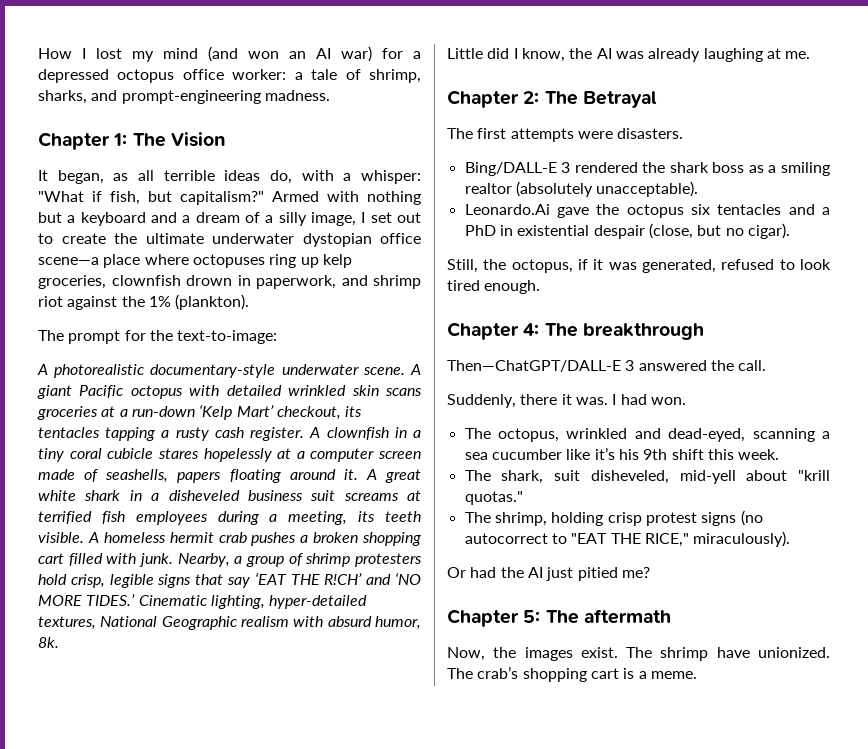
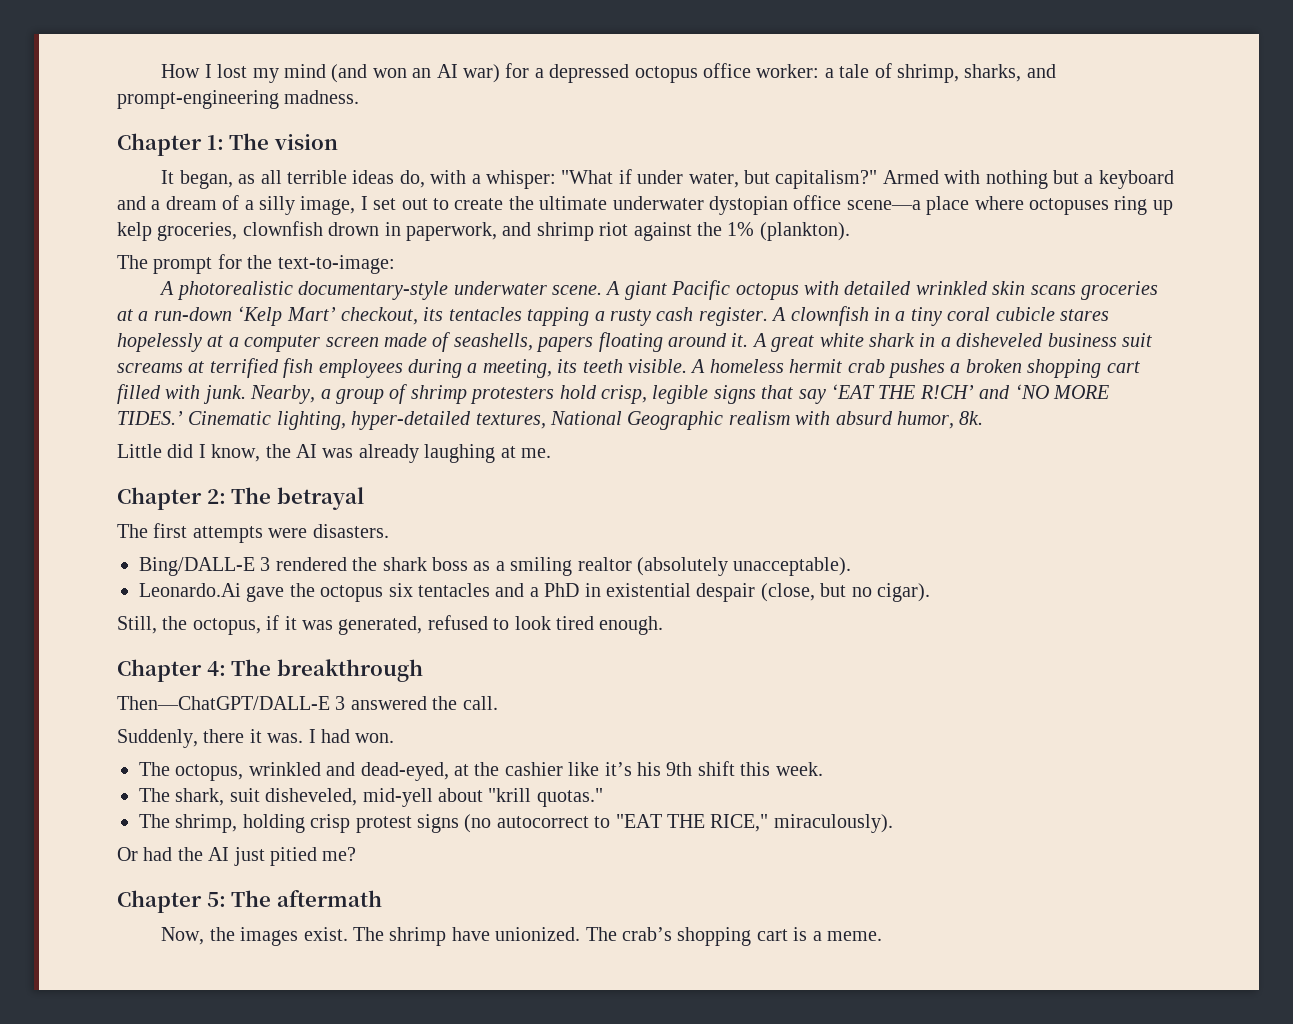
- Chapter 1: The Vision
+ Chapter 1: The vision
- It began, as all terrible ideas do, with a whisper: "What if fish, but capitalism?"
+ It began, as all terrible ideas do, with a whisper: "What if under water, but capitalism?"
- Chapter 2: The Betrayal
+ Chapter 2: The betrayal
- The octopus, wrinkled and dead-eyed, scanning a sea cucumber like it’s his 9th shift this week.
+ The octopus, wrinkled and dead-eyed, at the cashier like it’s his 9th shift this week.

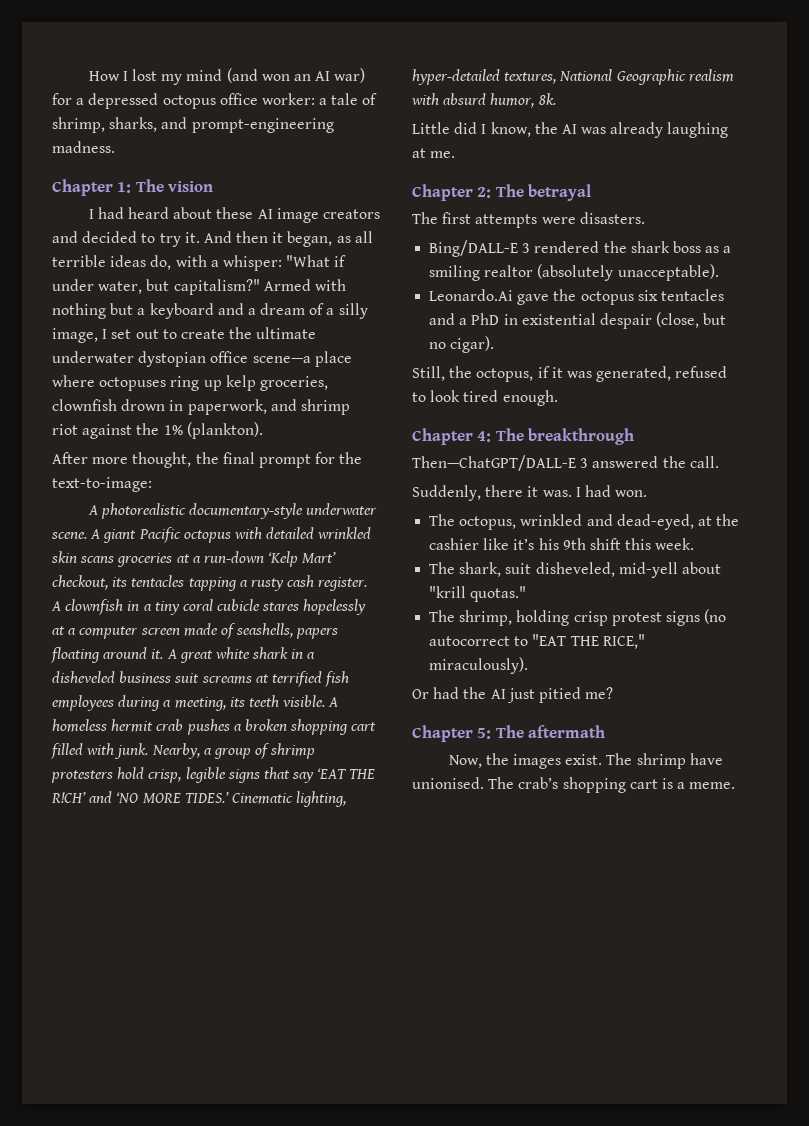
- It began, as all terrible ideas do, with a whisper: "What if under water, but capitalism?"
+ I had heard about these AI image creators and decided to try it. And then it began, as all terrible ideas do, with a whisper: "What if under water, but capitalism?"
- The prompt for the text-to-image:
+ After more thought, the final prompt for the text-to-image:
- The shrimp have unionized.
+ The shrimp have unionised.

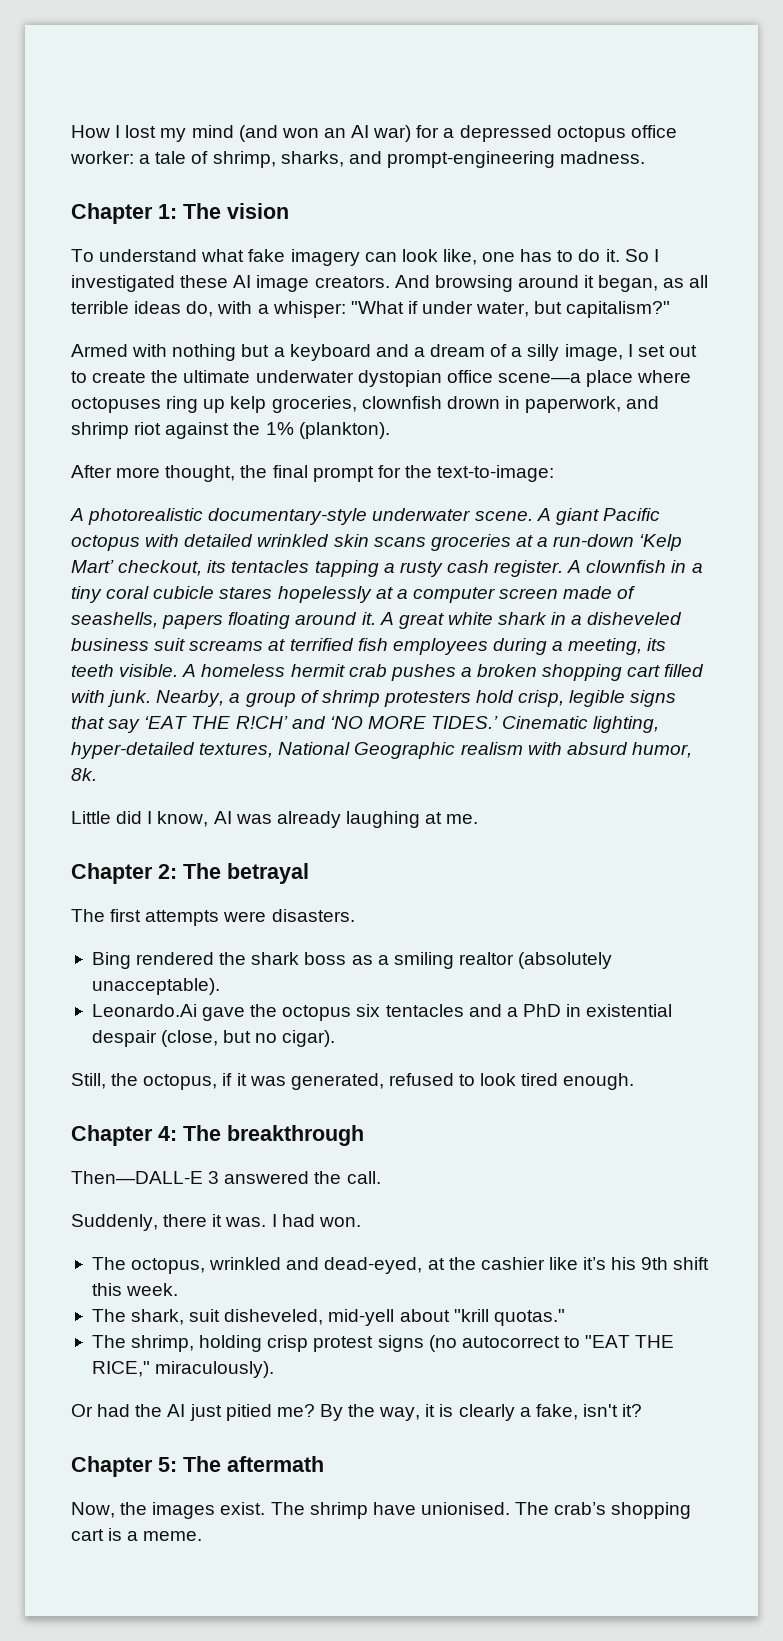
- I had heard about these AI image creators and decided to try it. And then it began, as all terrible ideas do, with a whisper: "What if under water, but capitalism?" Armed with nothing but a keyboard and a dream of a silly image, I set out to create the ultimate underwater dystopian office scene—a place where octopuses ring up kelp groceries, clownfish drown in paperwork, and shrimp riot against the 1% (plankton).
+ To understand what fake imagery can look like, one has to do it. So I investigated these AI image creators. And browsing around it began, as all terrible ideas do, with a whisper: "What if under water, but capitalism?"
+ Armed with nothing but a keyboard and a dream of a silly image, I set out to create the ultimate underwater dystopian office scene—a place where octopuses ring up kelp groceries, clownfish drown in paperwork, and shrimp riot against the 1% (plankton).
- Little did I know, the AI was already laughing at me.
+ Little did I know, AI was already laughing at me.
- Bing/DALL-E 3 rendered the shark boss as a smiling realtor (absolutely unacceptable).
+ Bing rendered the shark boss as a smiling realtor (absolutely unacceptable).
- Then—ChatGPT/DALL-E 3 answered the call.
+ Then—DALL-E 3 answered the call.
+ By the way, it is clearly a fake, isn't it?

